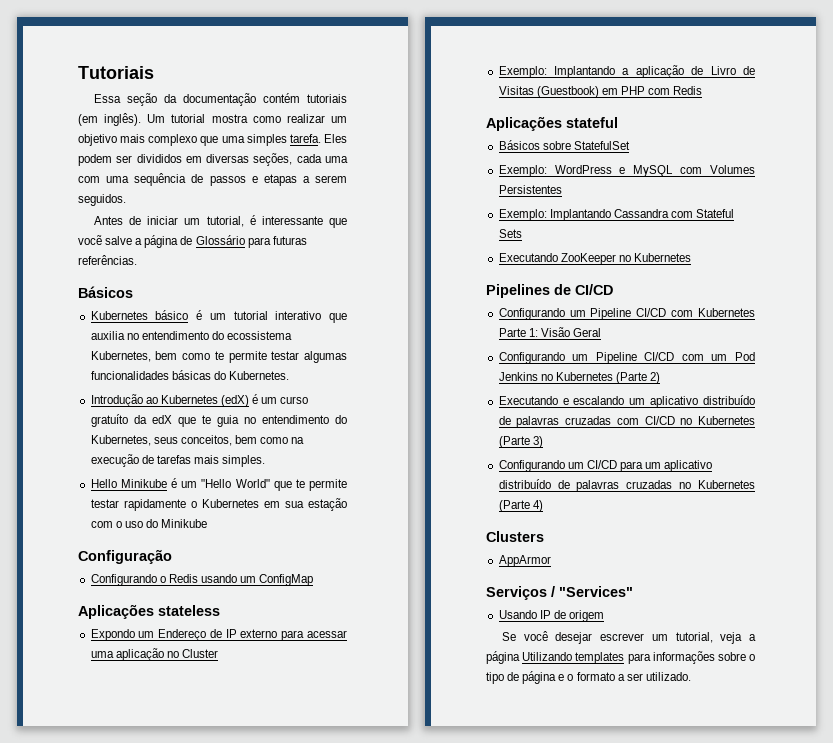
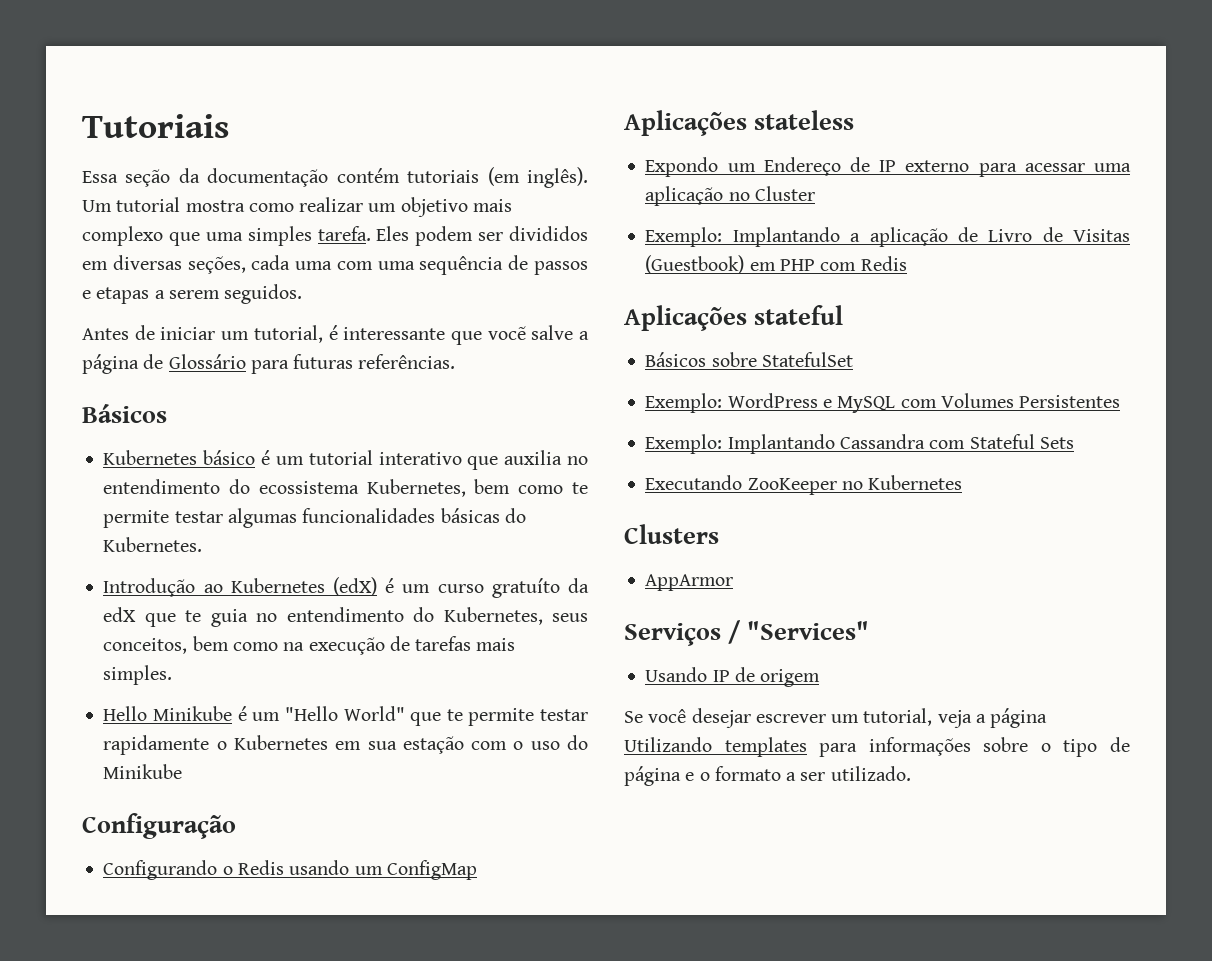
- Pipelines de CI/CD
- Configurando um Pipeline CI/CD com Kubernetes Parte 1: Visão Geral
- Configurando um Pipeline CI/CD com um Pod Jenkins no Kubernetes (Parte 2)
- Executando e escalando um aplicativo distribuído de palavras cruzadas com CI/CD no Kubernetes (Parte 3)
- Configurando um CI/CD para um aplicativo distribuído de palavras cruzadas no Kubernetes (Parte 4)

